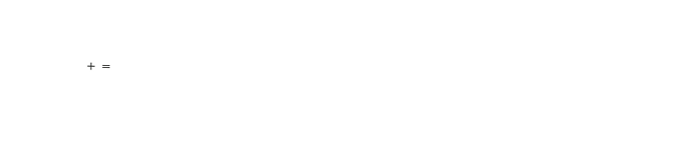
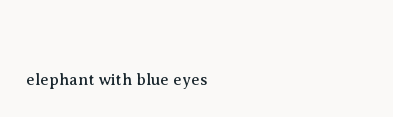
- + =
+ elephant with blue eyes

